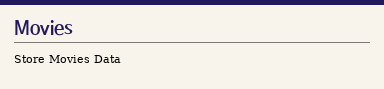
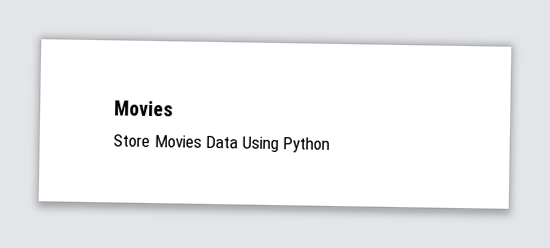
- Store Movies Data
+ Store Movies Data Using Python

